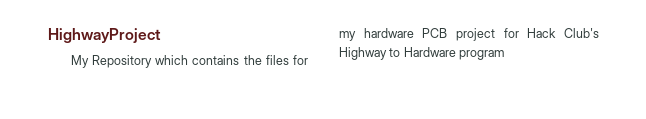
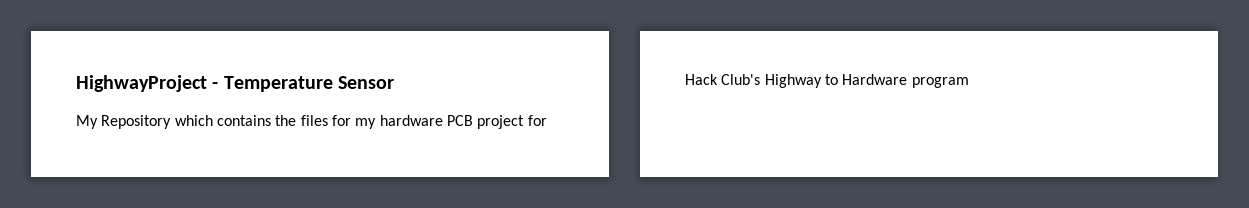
- HighwayProject
+ HighwayProject - Temperature Sensor

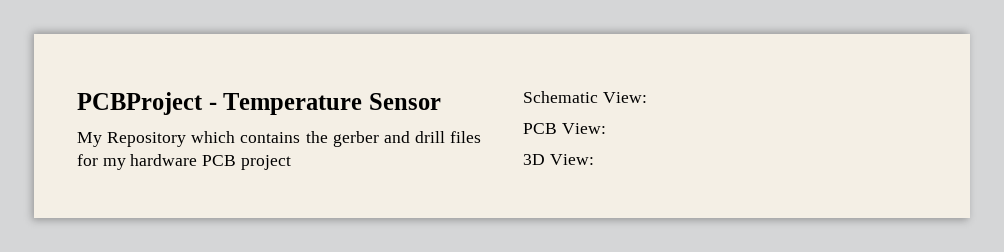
- HighwayProject - Temperature Sensor
+ PCBProject - Temperature Sensor
- My Repository which contains the files for my hardware PCB project for Hack Club's Highway to Hardware program
+ My Repository which contains the gerber and drill files for my hardware PCB project
+ Schematic View:
+ PCB View:
+ 3D View:

